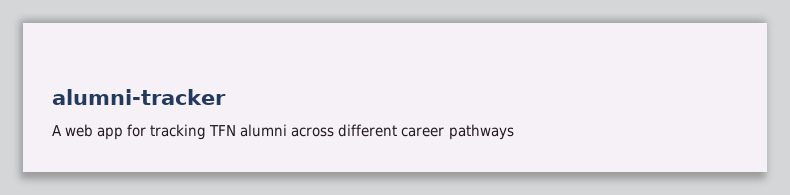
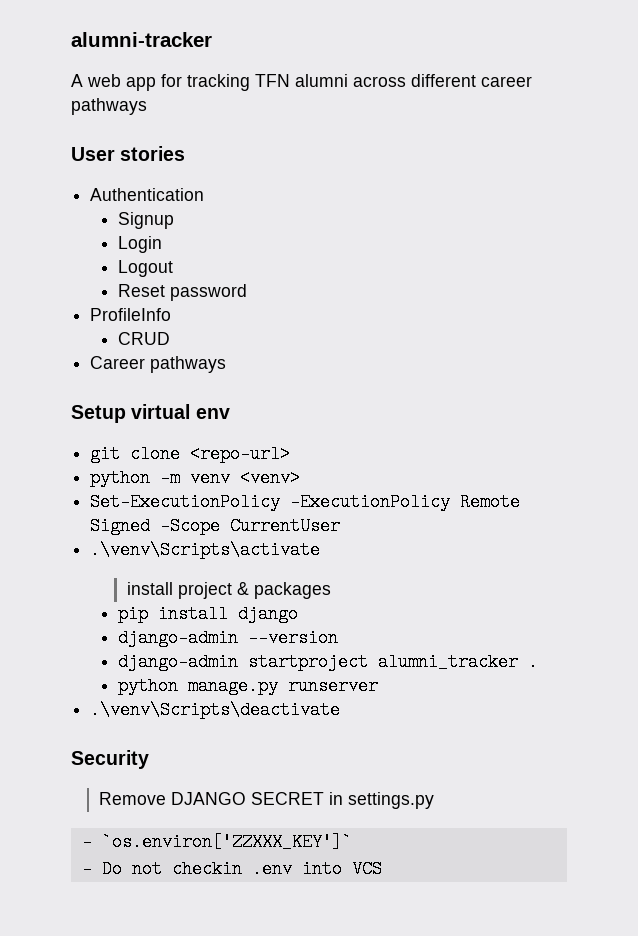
+ User stories
+ Authentication
+ Signup
+ Login
+ Logout
+ Reset password
+ ProfileInfo
+ CRUD
+ Career pathways
+ Setup virtual env
+ git clone <repo-url>
+ python -m venv <venv>
+ Set-ExecutionPolicy -ExecutionPolicy Remote Signed -Scope CurrentUser
+ .\venv\Scripts\activate
+ install project & packages
+ pip install django
+ django-admin --version
+ django-admin startproject alumni_tracker .
+ python manage.py runserver
+ .\venv\Scripts\deactivate
+ Security
+ Remove DJANGO SECRET in settings.py
+ - `os.environ['ZZXXX_KEY']`
+ - Do not checkin .env into VCS

